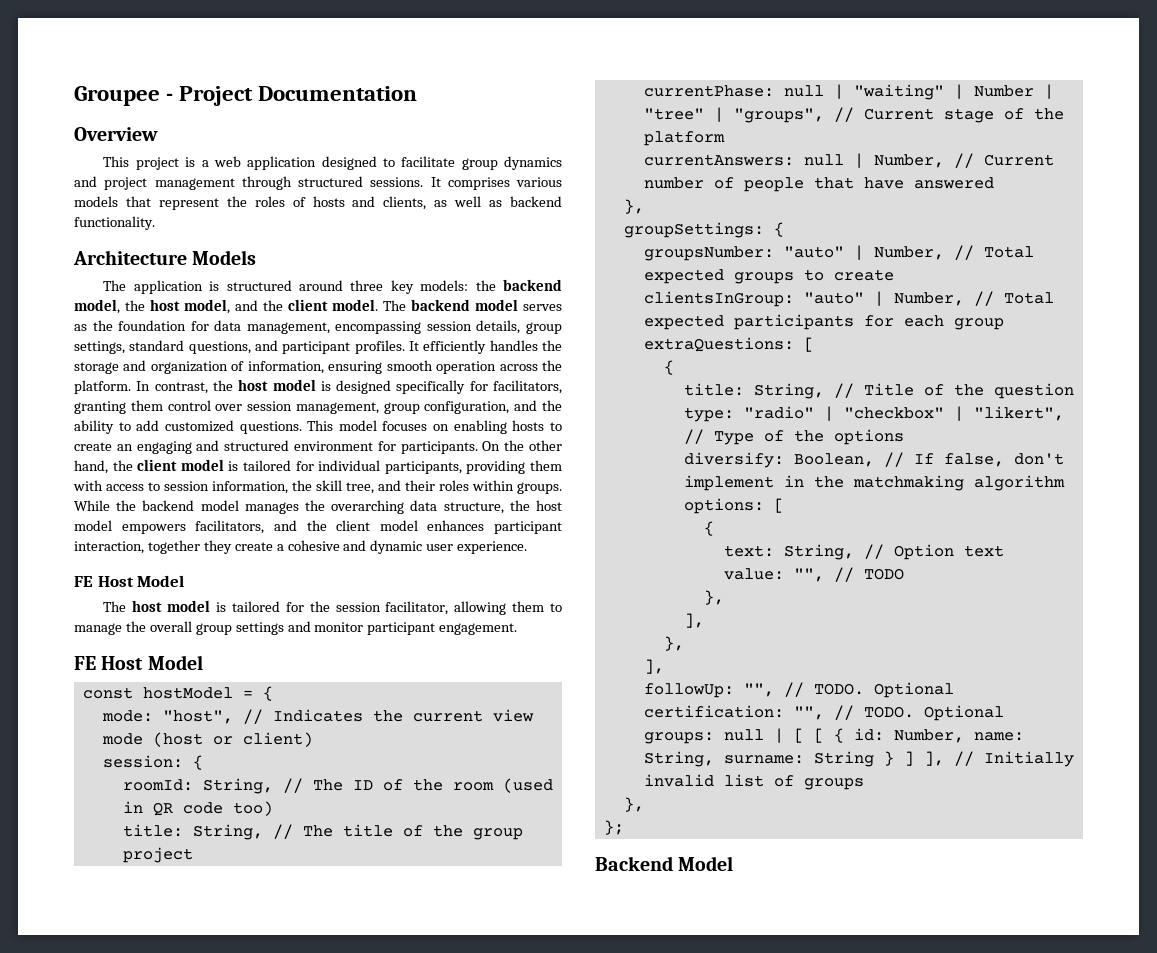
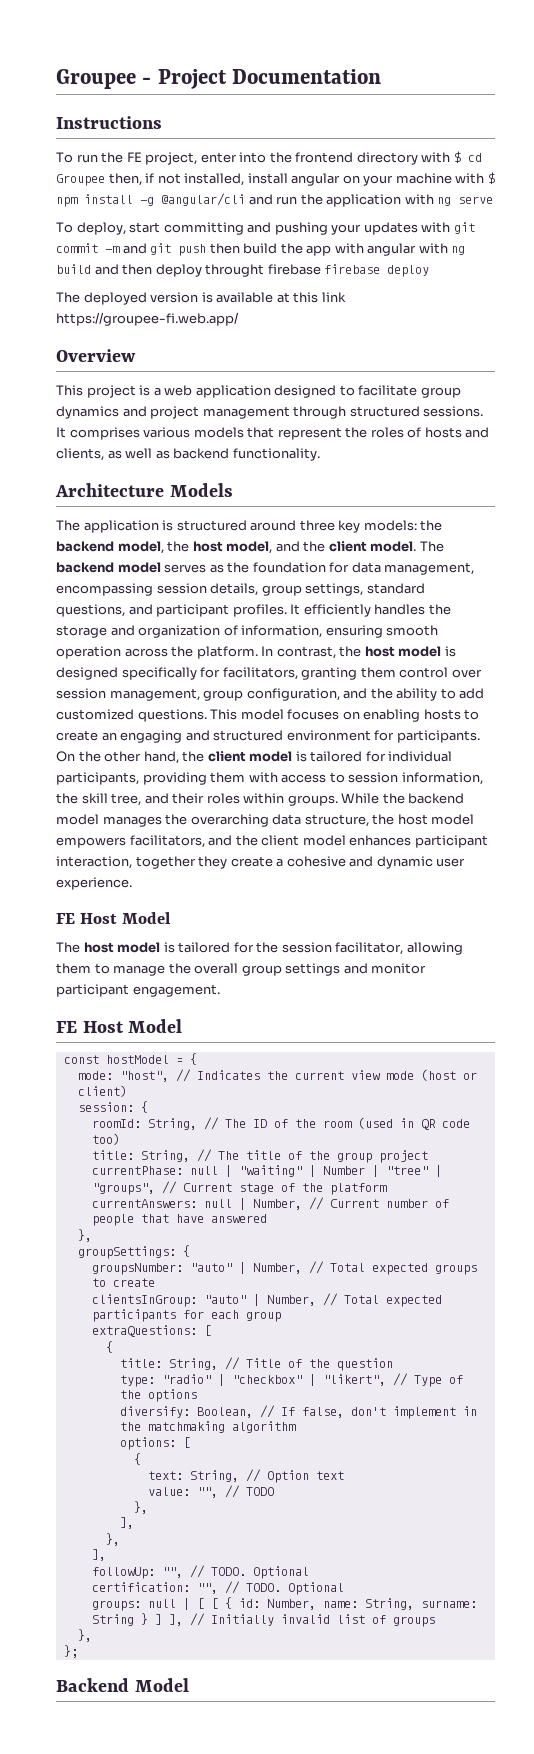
+ Instructions
+ To run the FE project, enter into the frontend directory with $ cd Groupee then, if not installed, install angular on your machine with $ npm install -g @angular/cli and run the application with ng serve
+ To deploy, start committing and pushing your updates with git commit -m and git push then build the app with angular with ng build and then deploy throught firebase firebase deploy
+ The deployed version is available at this link https://groupee-fi.web.app/

